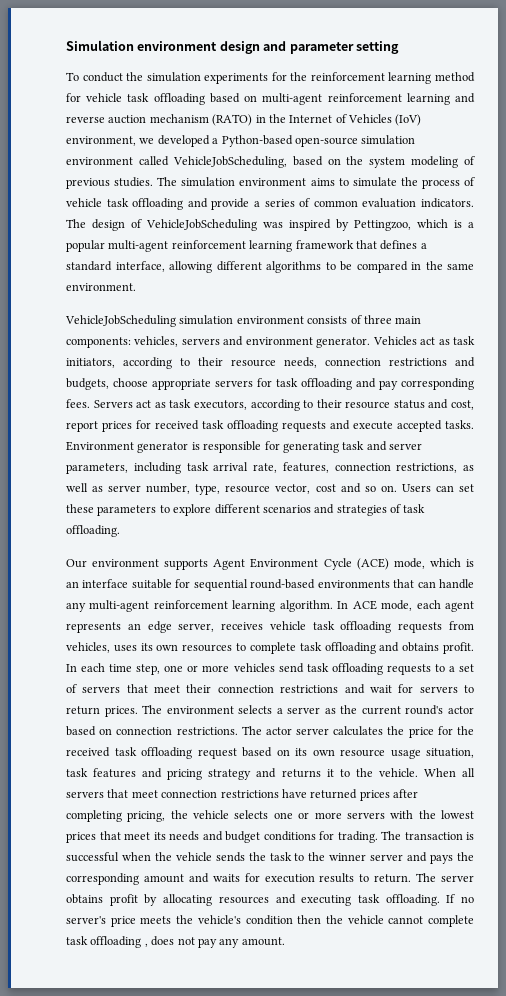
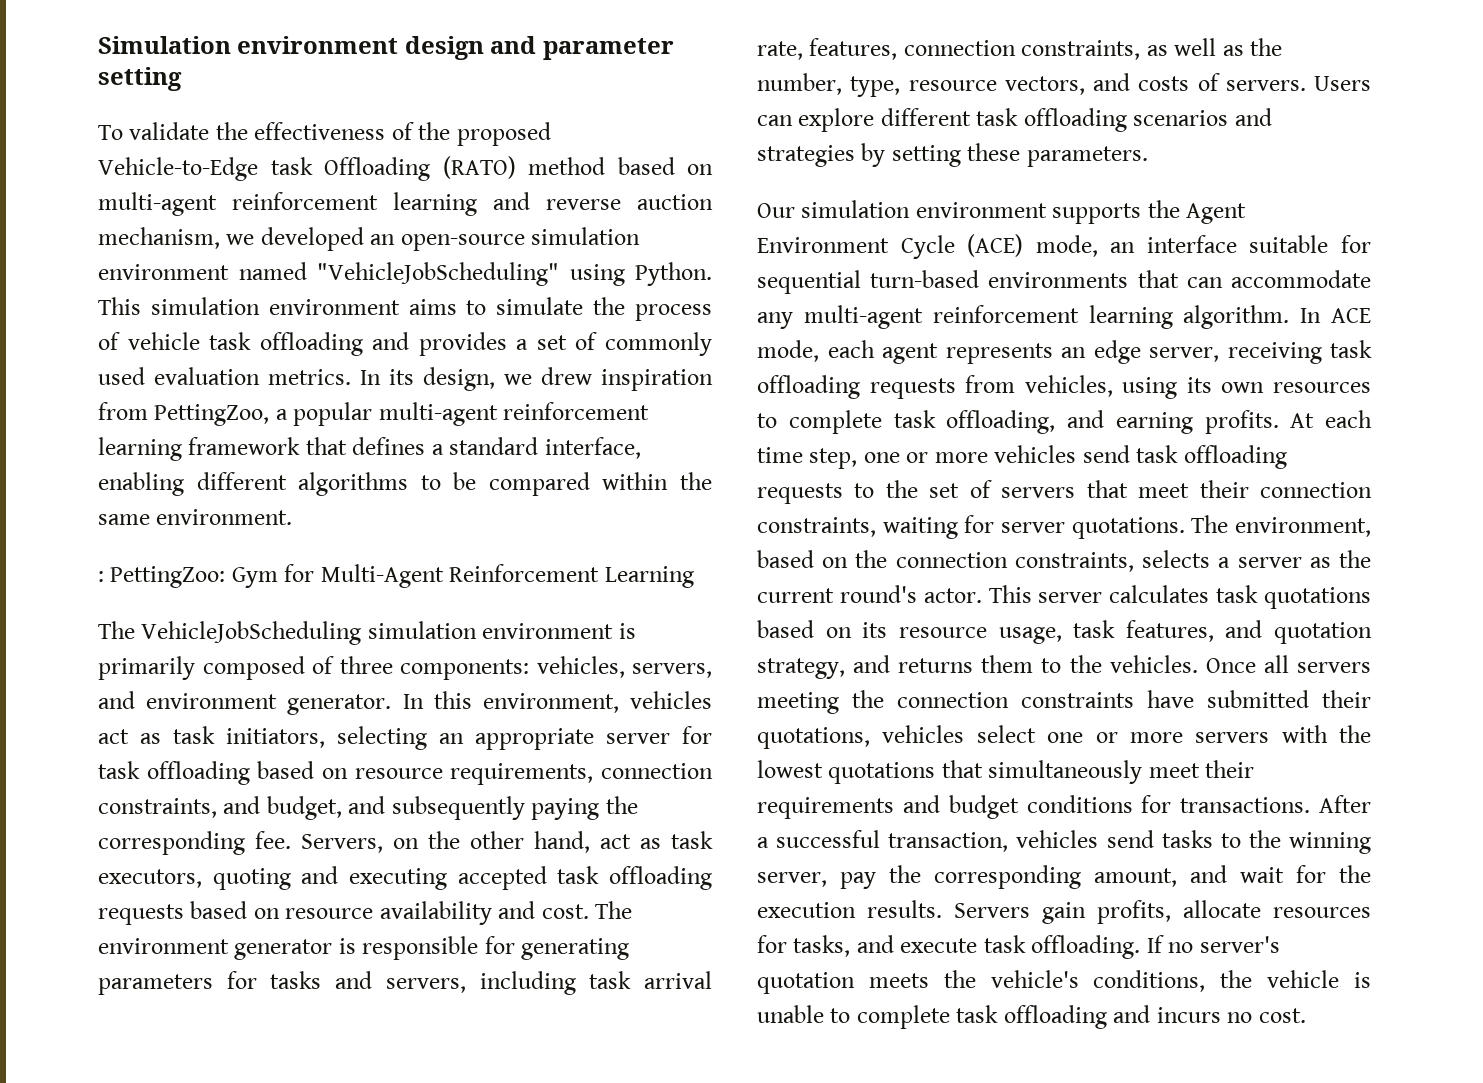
- To conduct the simulation experiments for the reinforcement learning method for vehicle task offloading based on multi-agent reinforcement learning and reverse auction mechanism (RATO) in the Internet of Vehicles (IoV) environment, we developed a Python-based open-source simulation environment called VehicleJobScheduling, based on the system modeling of previous studies. The simulation environment aims to simulate the process of vehicle task offloading and provide a series of common evaluation indicators. The design of VehicleJobScheduling was inspired by Pettingzoo, which is a popular multi-agent reinforcement learning framework that defines a standard interface, allowing different algorithms to be compared in the same environment.
+ To validate the effectiveness of the proposed Vehicle-to-Edge task Offloading (RATO) method based on multi-agent reinforcement learning and reverse auction mechanism, we developed an open-source simulation environment named "VehicleJobScheduling" using Python. This simulation environment aims to simulate the process of vehicle task offloading and provides a set of commonly used evaluation metrics. In its design, we drew inspiration from PettingZoo, a popular multi-agent reinforcement learning framework that defines a standard interface, enabling different algorithms to be compared within the same environment.
- VehicleJobScheduling simulation environment consists of three main components: vehicles, servers and environment generator.
+ : PettingZoo: Gym for Multi-Agent Reinforcement Learning
+ The VehicleJobScheduling simulation environment is primarily composed of three components: vehicles, servers, and environment generator.
- Vehicles act as task initiators, according to their resource needs, connection restrictions and budgets, choose appropriate servers for task offloading and pay corresponding fees. Servers act as task executors, according to their resource status and cost, report prices for received task offloading requests and execute accepted tasks. Environment generator is responsible for generating task and server parameters, including task arrival rate, features, connection restrictions, as well as server number, type, resource vector, cost and so on. Users can set these parameters to explore different scenarios and strategies of task offloading.
+ In this environment, vehicles act as task initiators, selecting an appropriate server for task offloading based on resource requirements, connection constraints, and budget, and subsequently paying the corresponding fee. Servers, on the other hand, act as task executors, quoting and executing accepted task offloading requests based on resource availability and cost. The environment generator is responsible for generating parameters for tasks and servers, including task arrival rate, features, connection constraints, as well as the number, type, resource vectors, and costs of servers. Users can explore different task offloading scenarios and strategies by setting these parameters.
- Our environment supports Agent Environment Cycle (ACE) mode, which is an interface suitable for sequential round-based environments that can handle any multi-agent reinforcement learning algorithm.
+ Our simulation environment supports the Agent Environment Cycle (ACE) mode, an interface suitable for sequential turn-based environments that can accommodate any multi-agent reinforcement learning algorithm.
- In ACE mode, each agent represents an edge server, receives vehicle task offloading requests from vehicles, uses its own resources to complete task offloading and obtains profit. In each time step, one or more vehicles send task offloading requests to a set of servers that meet their connection restrictions and wait for servers to return prices. The environment selects a server as the current round's actor based on connection restrictions. The actor server calculates the price for the received task offloading request based on its own resource usage situation, task features and pricing strategy and returns it to the vehicle. When all servers that meet connection restrictions have returned prices after completing pricing, the vehicle selects one or more servers with the lowest prices that meet its needs and budget conditions for trading. The transaction is successful when the vehicle sends the task to the winner server and pays the corresponding amount and waits for execution results to return. The server obtains profit by allocating resources and executing task offloading.
+ In ACE mode, each agent represents an edge server, receiving task offloading requests from vehicles, using its own resources to complete task offloading, and earning profits. At each time step, one or more vehicles send task offloading requests to the set of servers that meet their connection constraints, waiting for server quotations. The environment, based on the connection constraints, selects a server as the current round's actor. This server calculates task quotations based on its resource usage, task features, and quotation strategy, and returns them to the vehicles. Once all servers meeting the connection constraints have submitted their quotations, vehicles select one or more servers with the lowest quotations that simultaneously meet their requirements and budget conditions for transactions. After a successful transaction, vehicles send tasks to the winning server, pay the corresponding amount, and wait for the execution results. Servers gain profits, allocate resources for tasks, and execute task offloading.
- If no server's price meets the vehicle's condition then the vehicle cannot complete task offloading , does not pay any amount.
+ If no server's quotation meets the vehicle's conditions, the vehicle is unable to complete task offloading and incurs no cost.

